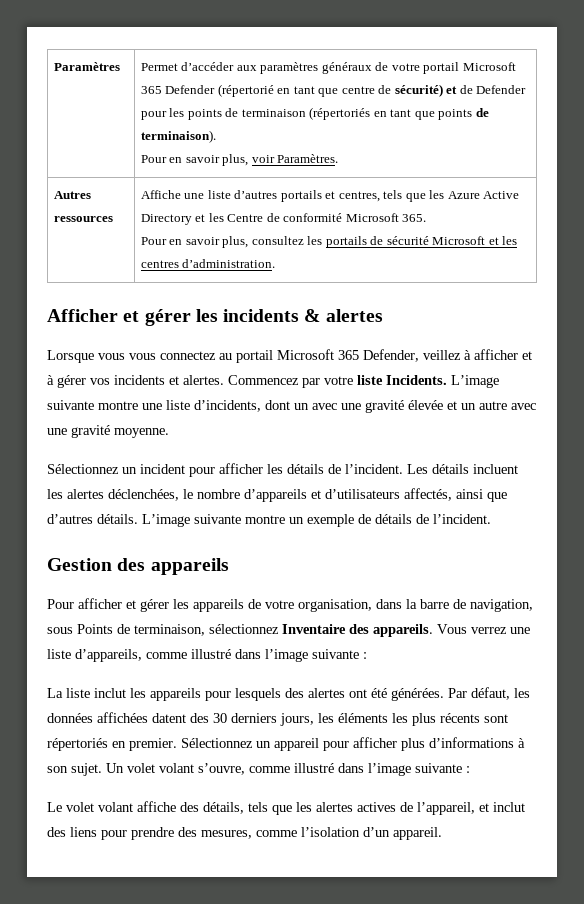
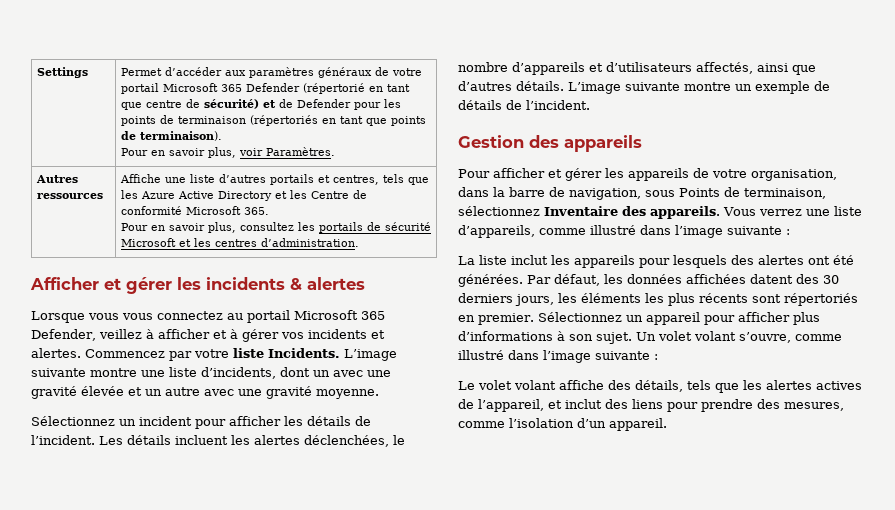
- Paramètres | Permet d’accéder aux paramètres généraux de votre portail Microsoft 365 Defender (répertorié en tant que centre de sécurité) et de Defender pour les points de terminaison (répertoriés en tant que points de terminaison).
+ Settings | Permet d’accéder aux paramètres généraux de votre portail Microsoft 365 Defender (répertorié en tant que centre de sécurité) et de Defender pour les points de terminaison (répertoriés en tant que points de terminaison).

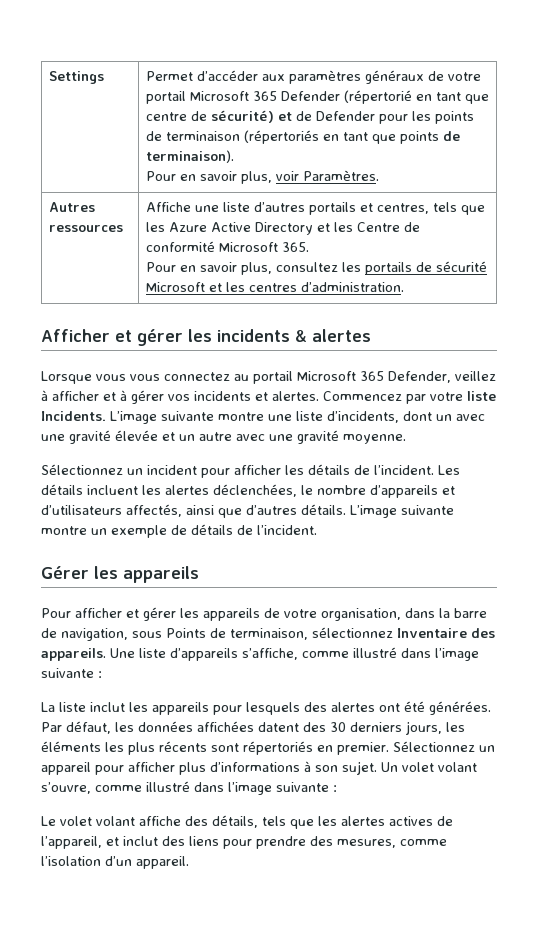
- Gestion des appareils
+ Gérer les appareils
- Vous verrez une liste d’appareils, comme illustré dans l’image suivante :
+ Une liste d’appareils s’affiche, comme illustré dans l’image suivante :

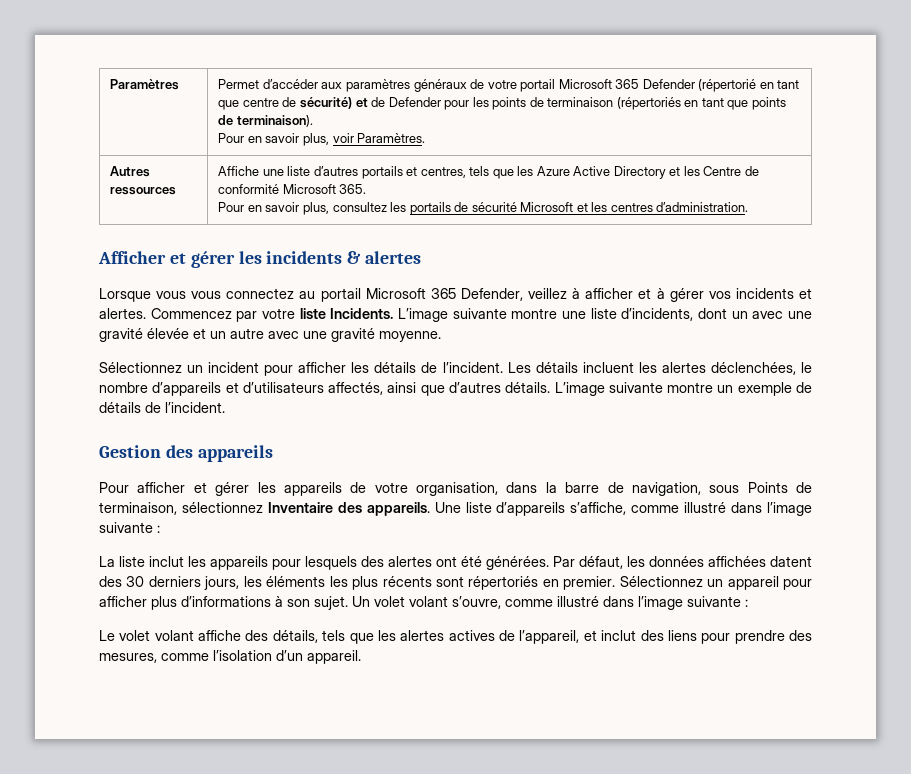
- Settings | Permet d’accéder aux paramètres généraux de votre portail Microsoft 365 Defender (répertorié en tant que centre de sécurité) et de Defender pour les points de terminaison (répertoriés en tant que points de terminaison).
+ Paramètres | Permet d’accéder aux paramètres généraux de votre portail Microsoft 365 Defender (répertorié en tant que centre de sécurité) et de Defender pour les points de terminaison (répertoriés en tant que points de terminaison).
- Gérer les appareils
+ Gestion des appareils

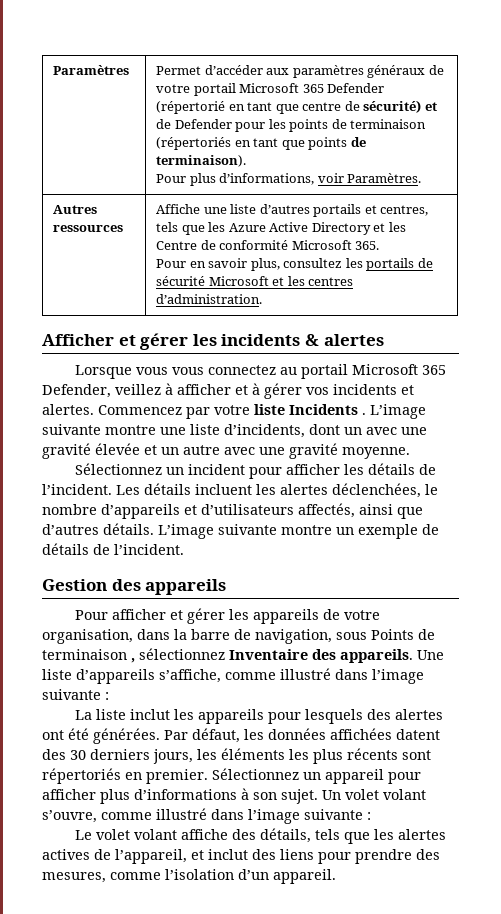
  Paramètres | Permet d’accéder aux paramètres généraux de votre portail Microsoft 365 Defender (répertorié en tant que centre de sécurité) et de Defender pour les points de terminaison (répertoriés en tant que points de terminaison).
- Pour en savoir plus, voir Paramètres.
+ Pour plus d’informations, voir Paramètres.
- Commencez par votre liste Incidents.
+ Commencez par votre liste Incidents .
- Pour afficher et gérer les appareils de votre organisation, dans la barre de navigation, sous Points de terminaison, sélectionnez Inventaire des appareils.
+ Pour afficher et gérer les appareils de votre organisation, dans la barre de navigation, sous Points de terminaison , sélectionnez Inventaire des appareils.

